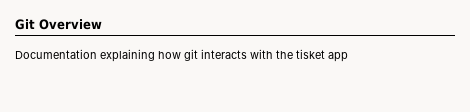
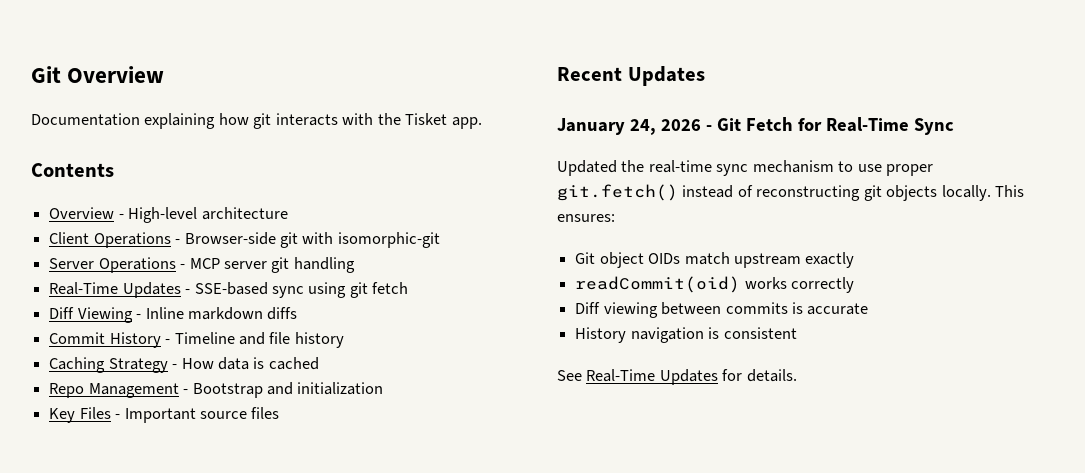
- Documentation explaining how git interacts with the tisket app
+ Documentation explaining how git interacts with the Tisket app.
+ Contents
+ Overview - High-level architecture
+ Client Operations - Browser-side git with isomorphic-git
+ Server Operations - MCP server git handling
+ Real-Time Updates - SSE-based sync using git fetch
+ Diff Viewing - Inline markdown diffs
+ Commit History - Timeline and file history
+ Caching Strategy - How data is cached
+ Repo Management - Bootstrap and initialization
+ Key Files - Important source files
+ Recent Updates
+ January 24, 2026 - Git Fetch for Real-Time Sync
+ Updated the real-time sync mechanism to use proper git.fetch() instead of reconstructing git objects locally. This ensures:
+ Git object OIDs match upstream exactly
+ readCommit(oid) works correctly
+ Diff viewing between commits is accurate
+ History navigation is consistent
+ See Real-Time Updates for details.

